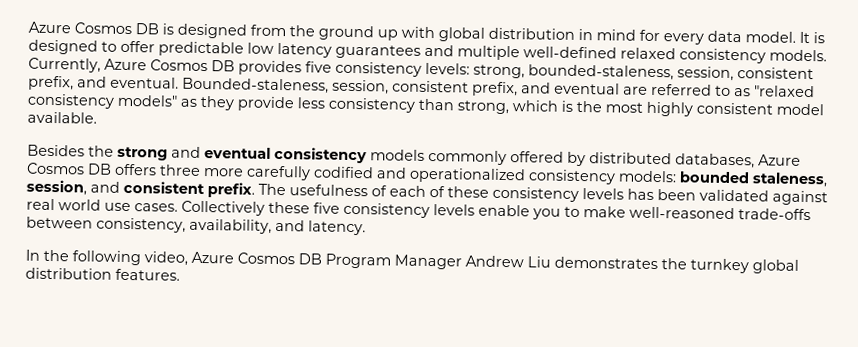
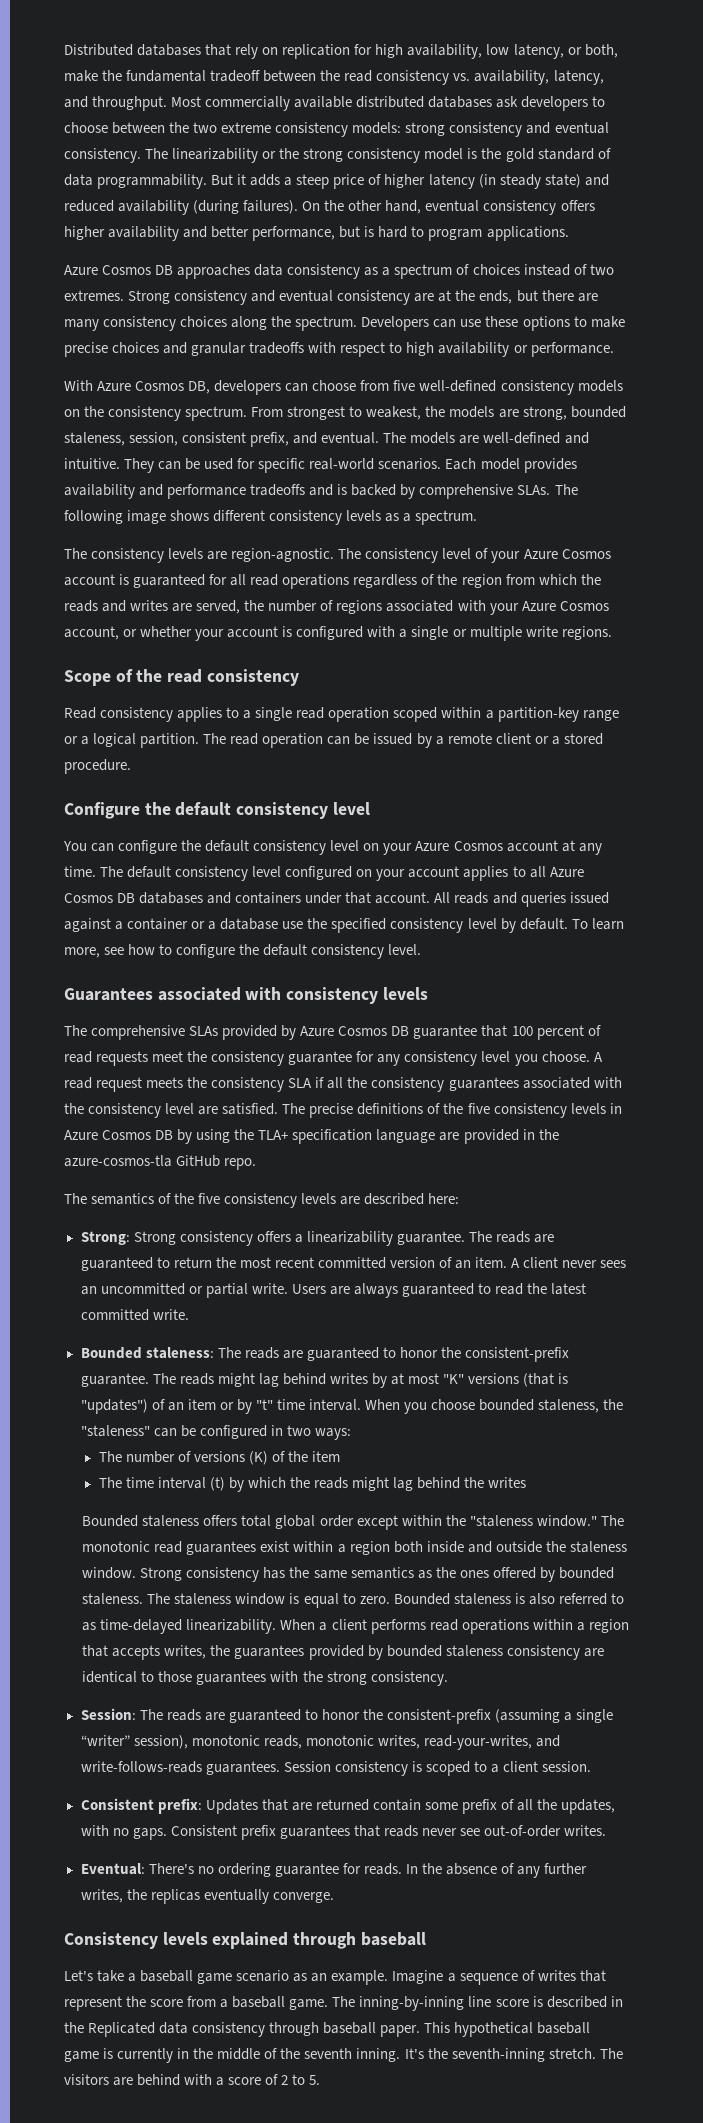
- Azure Cosmos DB is designed from the ground up with global distribution in mind for every data model. It is designed to offer predictable low latency guarantees and multiple well-defined relaxed consistency models. Currently, Azure Cosmos DB provides five consistency levels: strong, bounded-staleness, session, consistent prefix, and eventual.
+ Distributed databases that rely on replication for high availability, low latency, or both, make the fundamental tradeoff between the read consistency vs. availability, latency, and throughput. Most commercially available distributed databases ask developers to choose between the two extreme consistency models: strong consistency and eventual consistency. The linearizability or the strong consistency model is the gold standard of data programmability. But it adds a steep price of higher latency (in steady state) and reduced availability (during failures). On the other hand, eventual consistency offers higher availability and better performance, but is hard to program applications.
+ Azure Cosmos DB approaches data consistency as a spectrum of choices instead of two extremes. Strong consistency and eventual consistency are at the ends, but there are many consistency choices along the spectrum. Developers can use these options to make precise choices and granular tradeoffs with respect to high availability or performance.
+ With Azure Cosmos DB, developers can choose from five well-defined consistency models on the consistency spectrum. From strongest to weakest, the models are strong, bounded staleness, session, consistent prefix, and eventual.
- Bounded-staleness, session, consistent prefix, and eventual are referred to as "relaxed consistency models" as they provide less consistency than strong, which is the most highly consistent model available.
- Besides the strong and eventual consistency models commonly offered by distributed databases, Azure Cosmos DB offers three more carefully codified and operationalized consistency models: bounded staleness, session, and consistent prefix. The usefulness of each of these consistency levels has been validated against real world use cases. Collectively these five consistency levels enable you to make well-reasoned trade-offs between consistency, availability, and latency.
- In the following video, Azure Cosmos DB Program Manager Andrew Liu demonstrates the turnkey global distribution features.
+ The models are well-defined and intuitive. They can be used for specific real-world scenarios. Each model provides availability and performance tradeoffs and is backed by comprehensive SLAs. The following image shows different consistency levels as a spectrum.
+ The consistency levels are region-agnostic. The consistency level of your Azure Cosmos account is guaranteed for all read operations regardless of the region from which the reads and writes are served, the number of regions associated with your Azure Cosmos account, or whether your account is configured with a single or multiple write regions.
+ Scope of the read consistency
+ Read consistency applies to a single read operation scoped within a partition-key range or a logical partition. The read operation can be issued by a remote client or a stored procedure.
+ Configure the default consistency level
+ You can configure the default consistency level on your Azure Cosmos account at any time. The default consistency level configured on your account applies to all Azure Cosmos DB databases and containers under that account. All reads and queries issued against a container or a database use the specified consistency level by default. To learn more, see how to configure the default consistency level.
+ Guarantees associated with consistency levels
+ The comprehensive SLAs provided by Azure Cosmos DB guarantee that 100 percent of read requests meet the consistency guarantee for any consistency level you choose. A read request meets the consistency SLA if all the consistency guarantees associated with the consistency level are satisfied. The precise definitions of the five consistency levels in Azure Cosmos DB by using the TLA+ specification language are provided in the azure-cosmos-tla GitHub repo.
+ The semantics of the five consistency levels are described here:
+ Strong: Strong consistency offers a linearizability guarantee. The reads are guaranteed to return the most recent committed version of an item. A client never sees an uncommitted or partial write. Users are always guaranteed to read the latest committed write.
+ Bounded staleness: The reads are guaranteed to honor the consistent-prefix guarantee. The reads might lag behind writes by at most "K" versions (that is "updates") of an item or by "t" time interval. When you choose bounded staleness, the "staleness" can be configured in two ways:
+ The number of versions (K) of the item
+ The time interval (t) by which the reads might lag behind the writes
+ Bounded staleness offers total global order except within the "staleness window." The monotonic read guarantees exist within a region both inside and outside the staleness window. Strong consistency has the same semantics as the ones offered by bounded staleness. The staleness window is equal to zero. Bounded staleness is also referred to as time-delayed linearizability. When a client performs read operations within a region that accepts writes, the guarantees provided by bounded staleness consistency are identical to those guarantees with the strong consistency.
+ Session: The reads are guaranteed to honor the consistent-prefix (assuming a single “writer” session), monotonic reads, monotonic writes, read-your-writes, and write-follows-reads guarantees. Session consistency is scoped to a client session.
+ Consistent prefix: Updates that are returned contain some prefix of all the updates, with no gaps. Consistent prefix guarantees that reads never see out-of-order writes.
+ Eventual: There's no ordering guarantee for reads. In the absence of any further writes, the replicas eventually converge.
+ Consistency levels explained through baseball
+ Let's take a baseball game scenario as an example. Imagine a sequence of writes that represent the score from a baseball game. The inning-by-inning line score is described in the Replicated data consistency through baseball paper. This hypothetical baseball game is currently in the middle of the seventh inning. It's the seventh-inning stretch. The visitors are behind with a score of 2 to 5.

